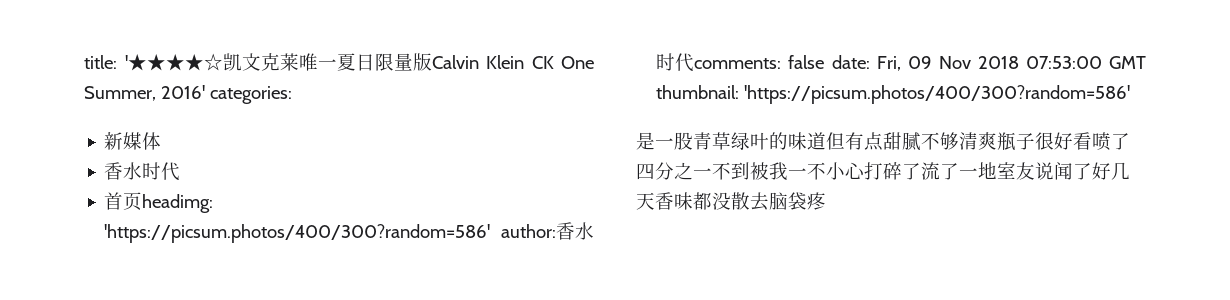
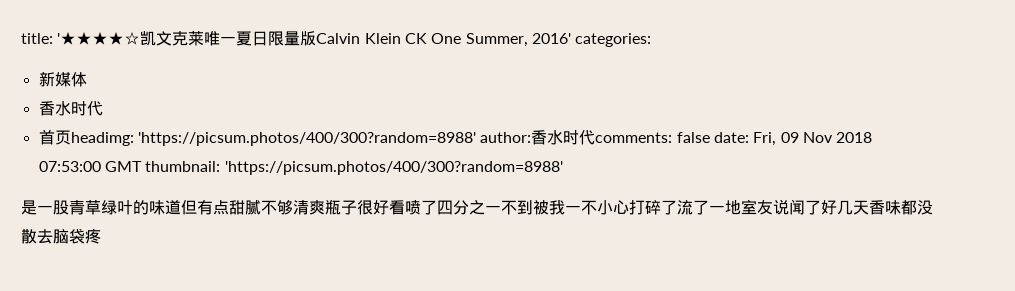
- 首页headimg: 'https://picsum.photos/400/300?random=586' author:香水时代comments: false date: Fri, 09 Nov 2018 07:53:00 GMT thumbnail: 'https://picsum.photos/400/300?random=586'
+ 首页headimg: 'https://picsum.photos/400/300?random=8988' author:香水时代comments: false date: Fri, 09 Nov 2018 07:53:00 GMT thumbnail: 'https://picsum.photos/400/300?random=8988'

